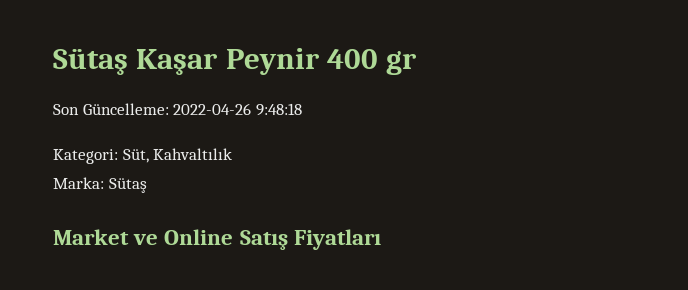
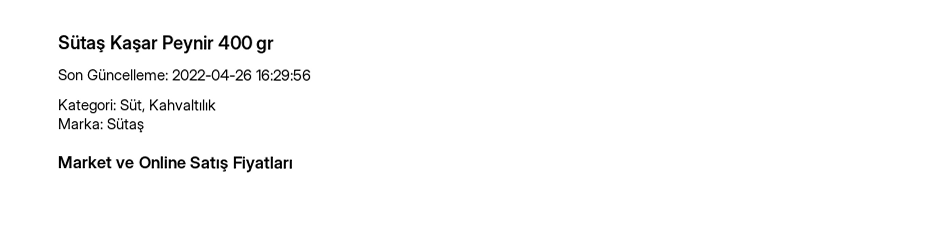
- Son Güncelleme: 2022-04-26 9:48:18
+ Son Güncelleme: 2022-04-26 16:29:56

